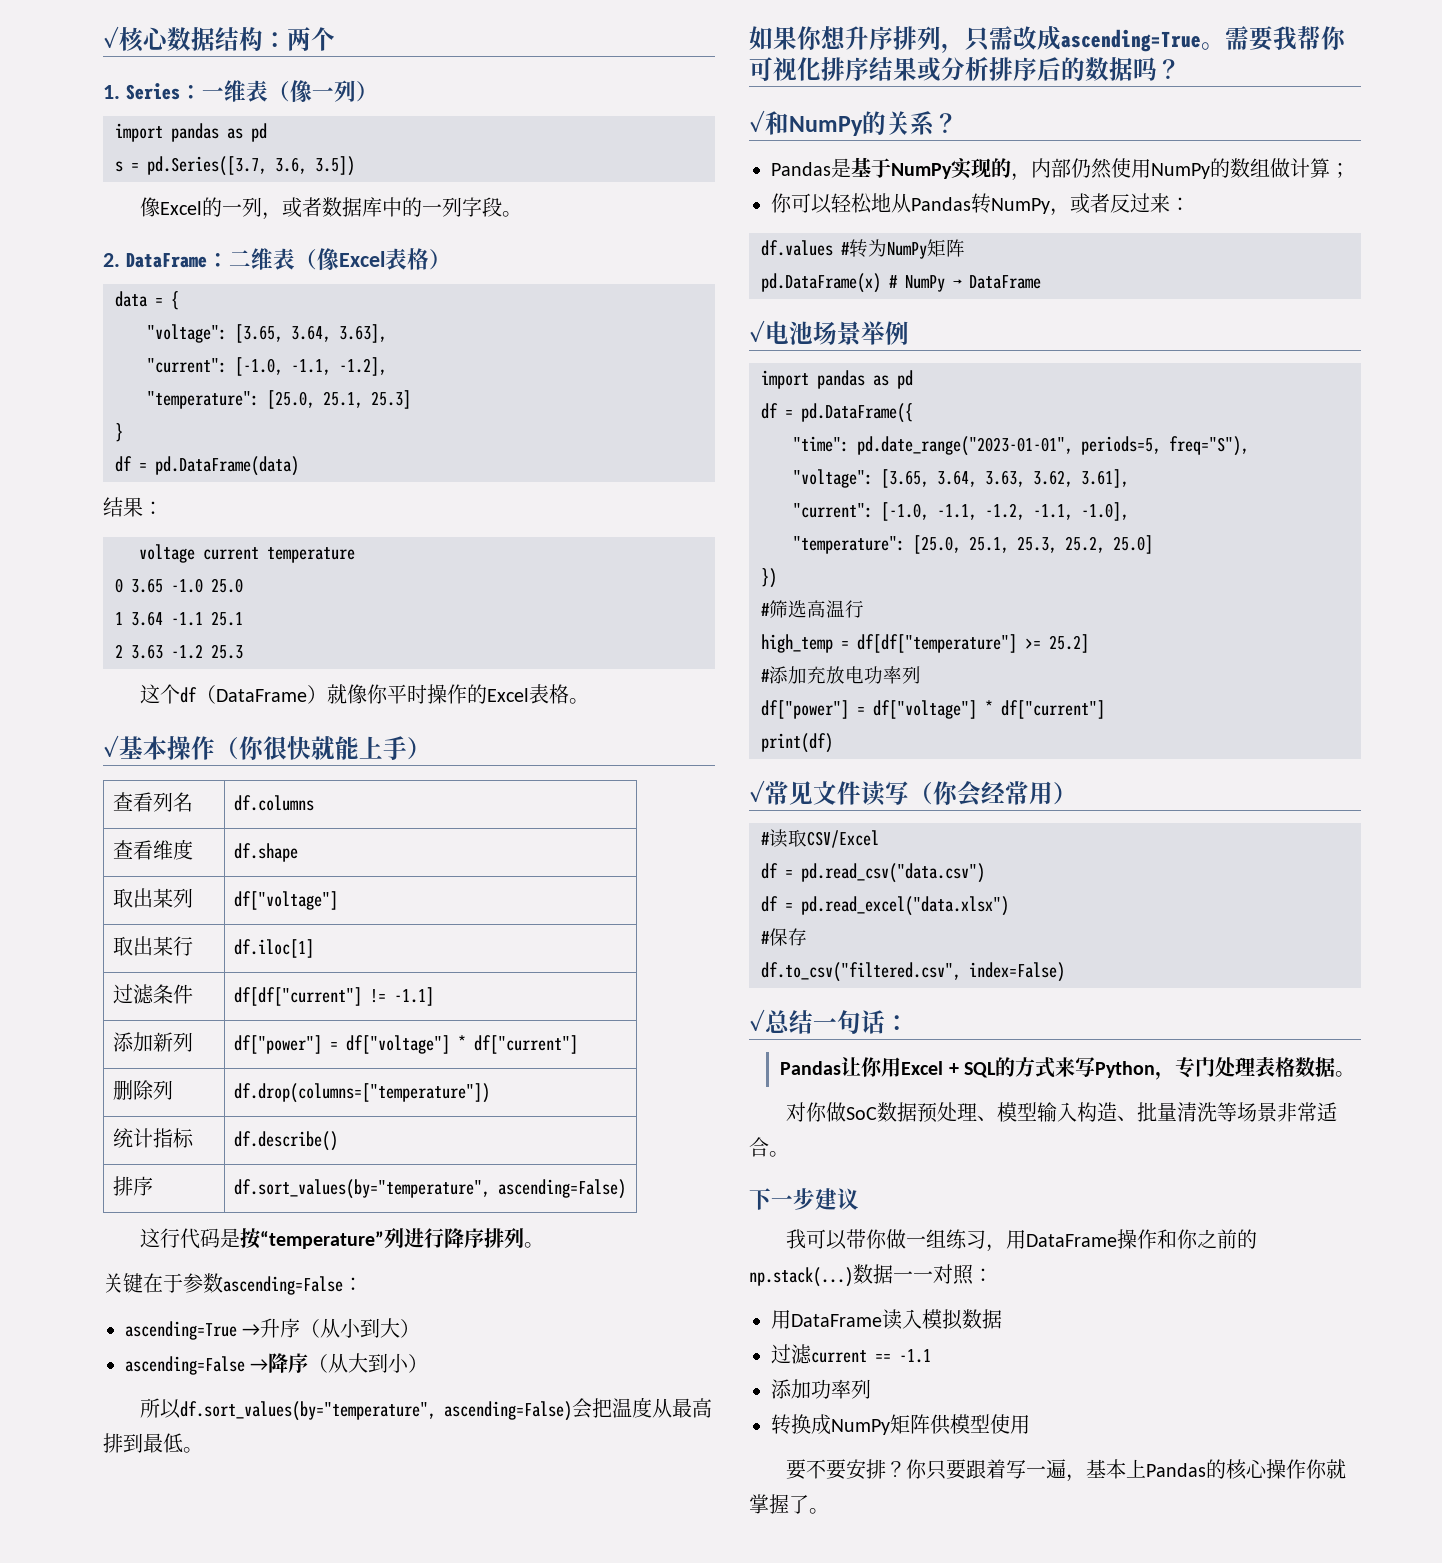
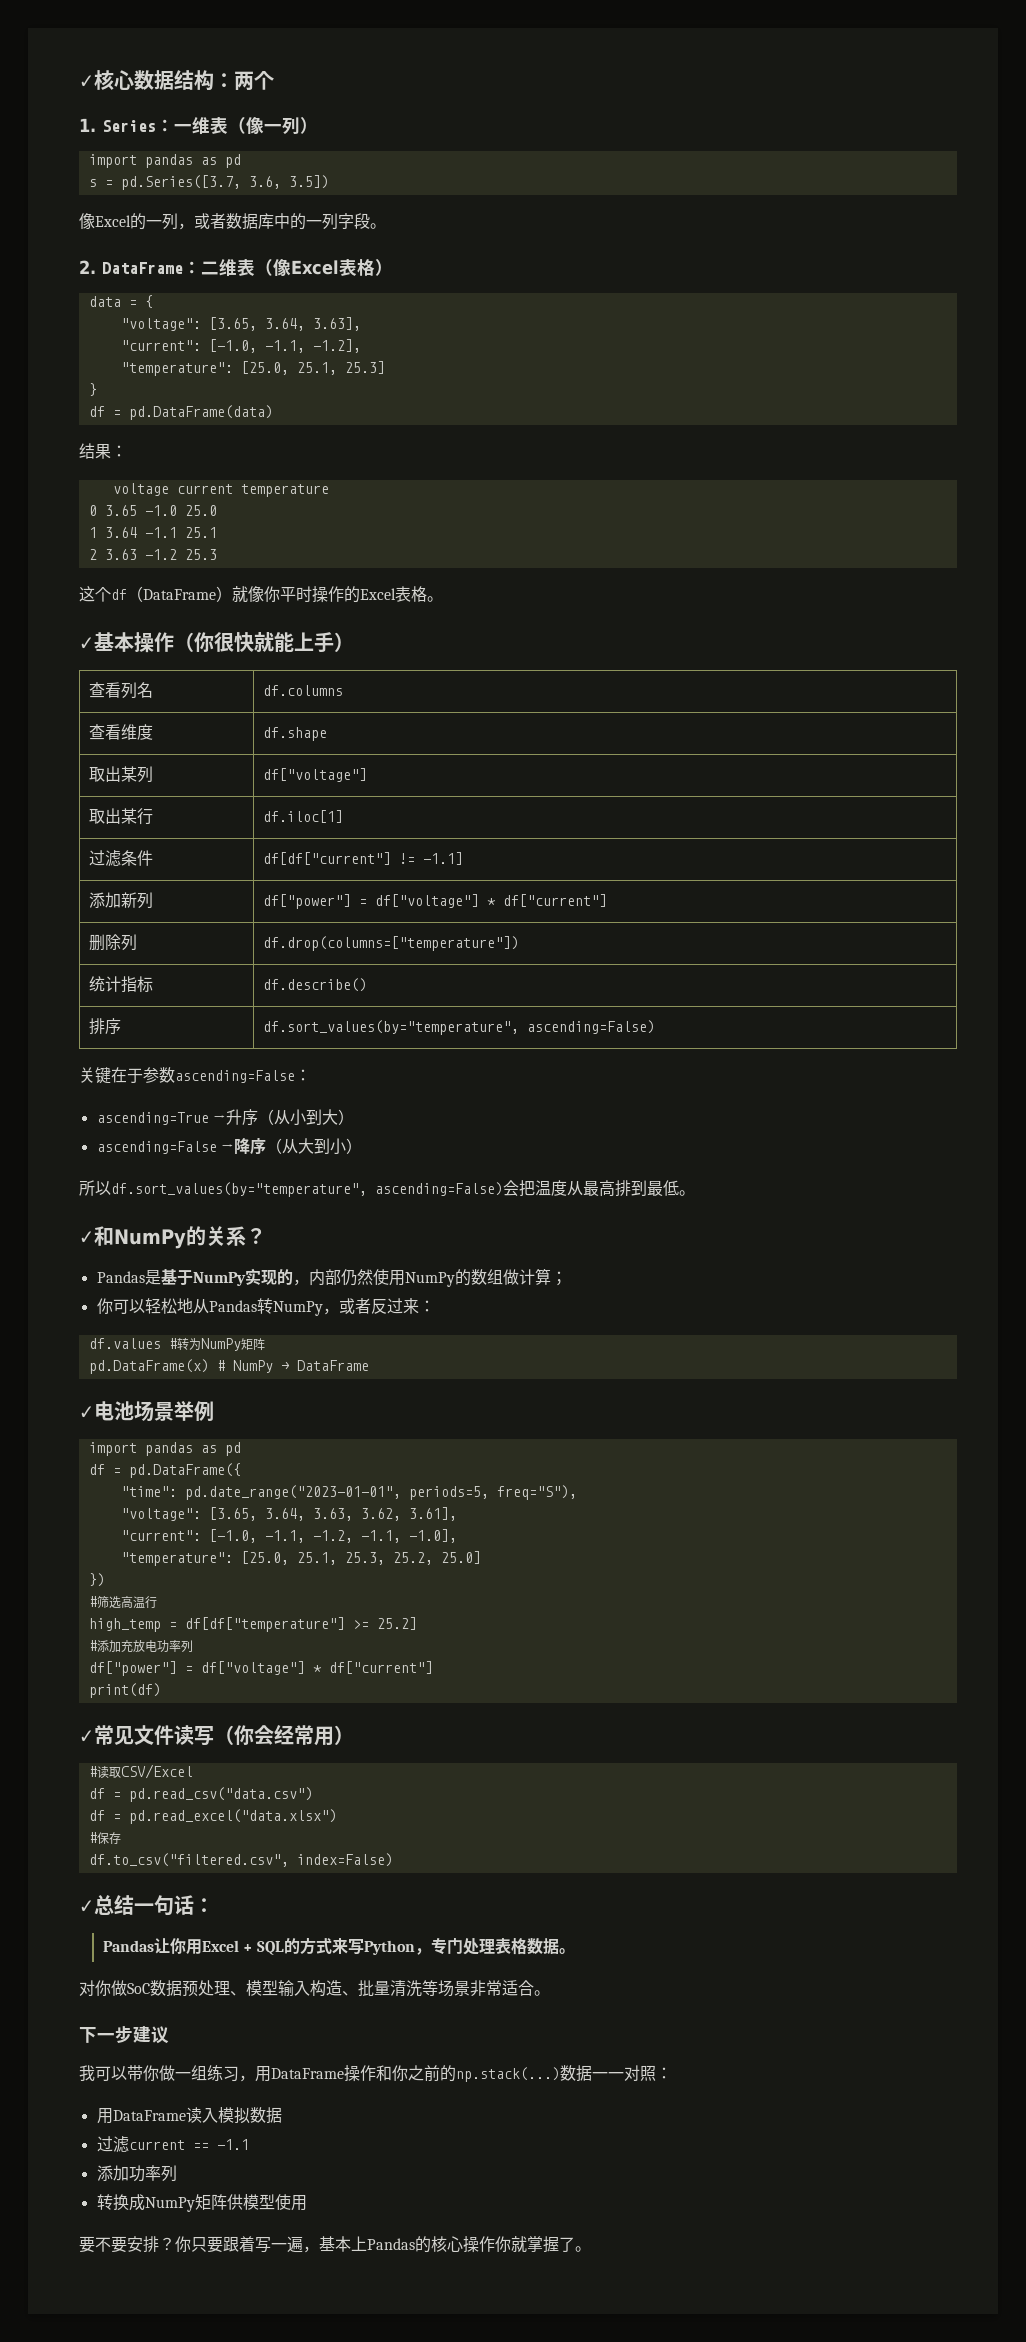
- 这行代码是按“temperature”列进行降序排列。
- 如果你想升序排列，只需改成ascending=True。需要我帮你可视化排序结果或分析排序后的数据吗？

